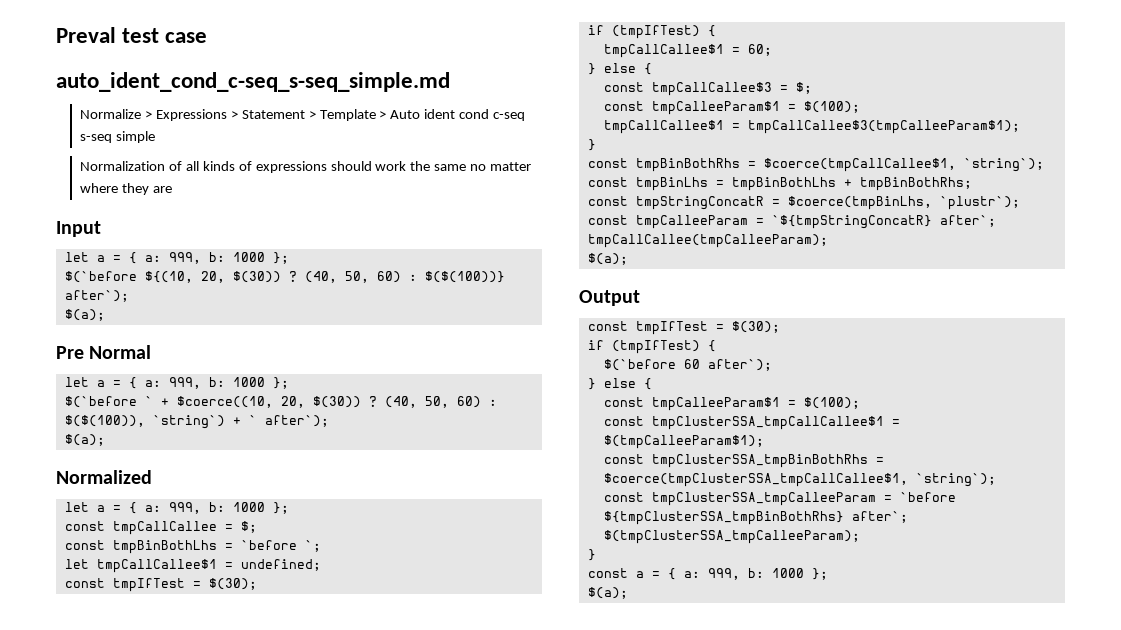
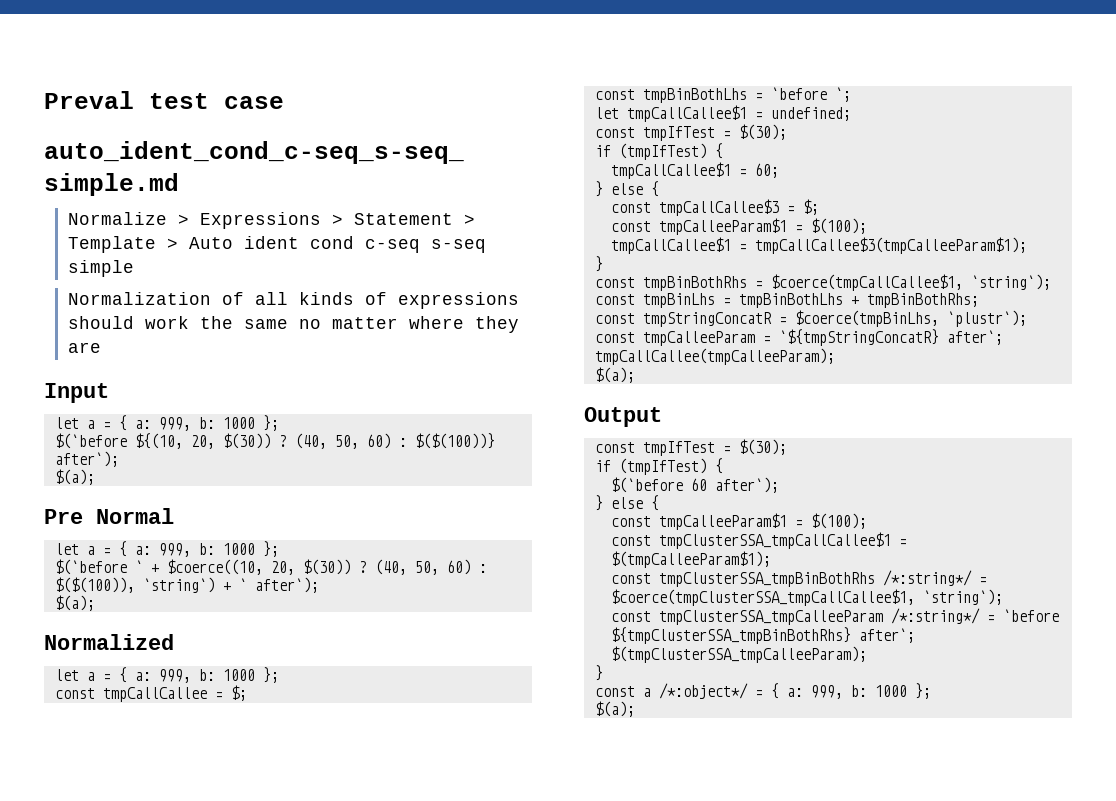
- const tmpClusterSSA_tmpBinBothRhs = $coerce(tmpClusterSSA_tmpCallCallee$1, `string`);
+ const tmpClusterSSA_tmpBinBothRhs /*:string*/ = $coerce(tmpClusterSSA_tmpCallCallee$1, `string`);
- const tmpClusterSSA_tmpCalleeParam = `before ${tmpClusterSSA_tmpBinBothRhs} after`;
+ const tmpClusterSSA_tmpCalleeParam /*:string*/ = `before ${tmpClusterSSA_tmpBinBothRhs} after`;
- const a = { a: 999, b: 1000 };
+ const a /*:object*/ = { a: 999, b: 1000 };

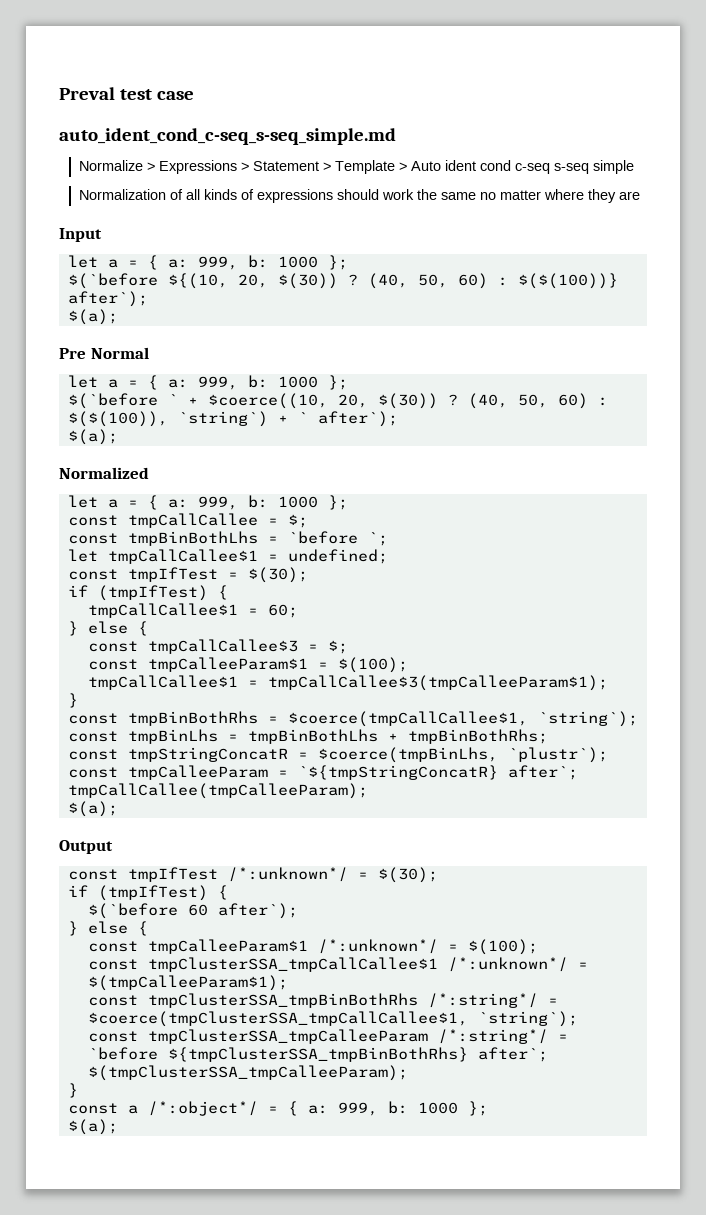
  Output
- const tmpIfTest = $(30);
+ const tmpIfTest /*:unknown*/ = $(30);
  $(`before 60 after`);
  } else {
- const tmpCalleeParam$1 = $(100);
+ const tmpCalleeParam$1 /*:unknown*/ = $(100);
- const tmpClusterSSA_tmpCallCallee$1 = $(tmpCalleeParam$1);
+ const tmpClusterSSA_tmpCallCallee$1 /*:unknown*/ = $(tmpCalleeParam$1);

